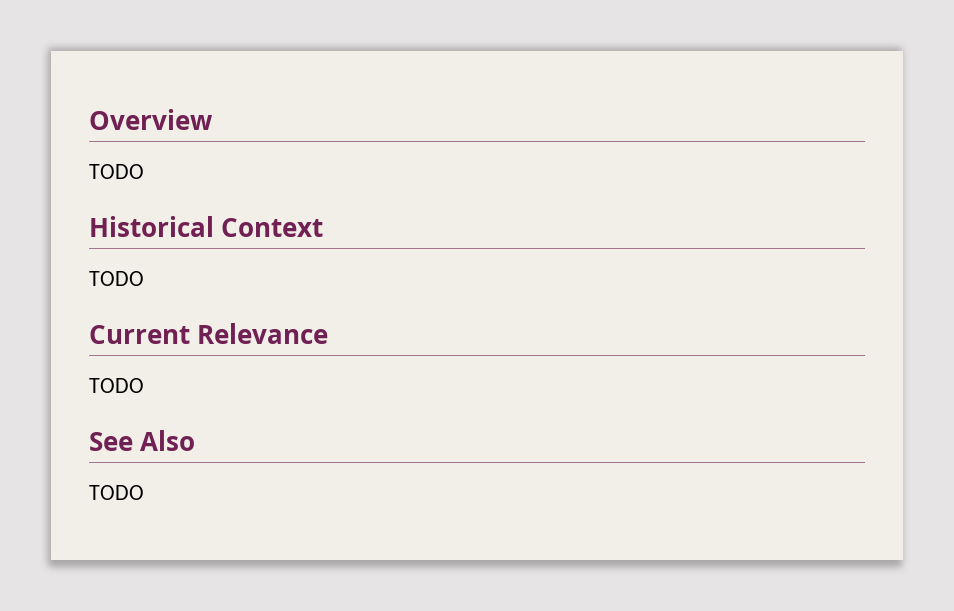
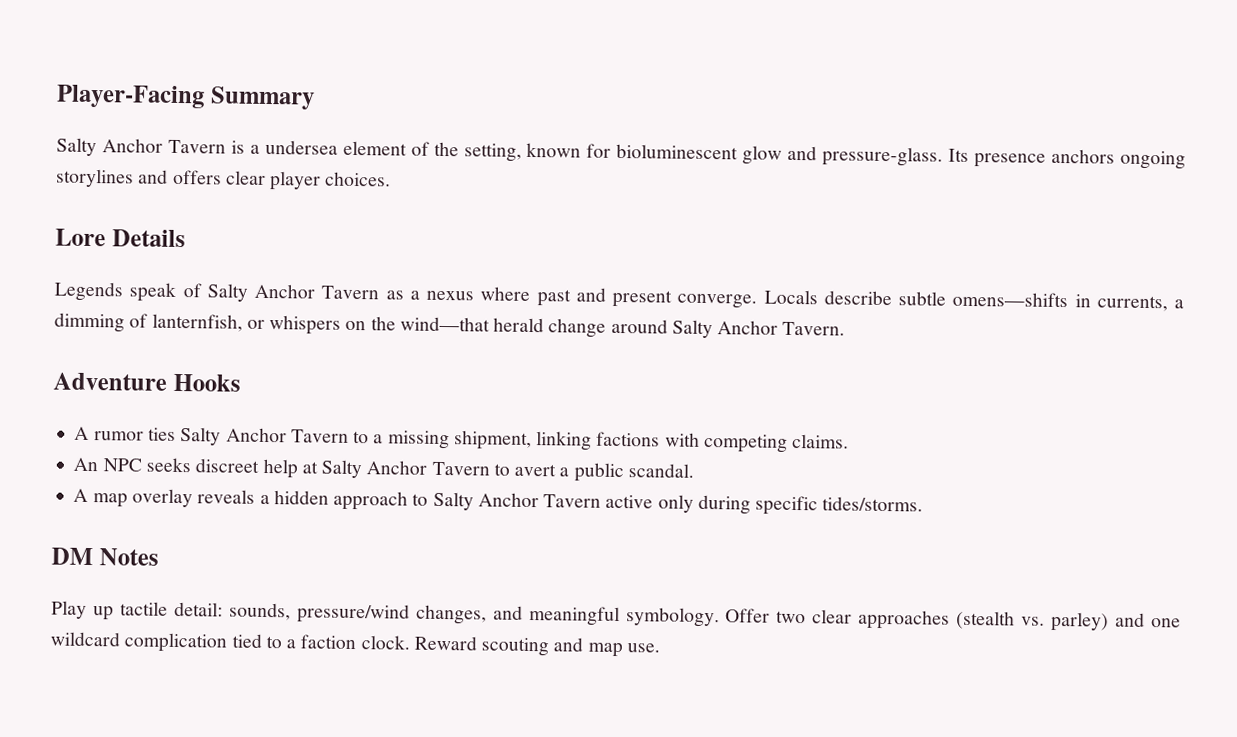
- Overview
- TODO
- Historical Context
- TODO
- Current Relevance
- TODO
- See Also
- TODO
+ Player-Facing Summary
+ Salty Anchor Tavern is a undersea element of the setting, known for bioluminescent glow and pressure-glass. Its presence anchors ongoing storylines and offers clear player choices.
+ Lore Details
+ Legends speak of Salty Anchor Tavern as a nexus where past and present converge. Locals describe subtle omens—shifts in currents, a dimming of lanternfish, or whispers on the wind—that herald change around Salty Anchor Tavern.
+ Adventure Hooks
+ A rumor ties Salty Anchor Tavern to a missing shipment, linking factions with competing claims.
+ An NPC seeks discreet help at Salty Anchor Tavern to avert a public scandal.
+ A map overlay reveals a hidden approach to Salty Anchor Tavern active only during specific tides/storms.
+ DM Notes
+ Play up tactile detail: sounds, pressure/wind changes, and meaningful symbology. Offer two clear approaches (stealth vs. parley) and one wildcard complication tied to a faction clock. Reward scouting and map use.

